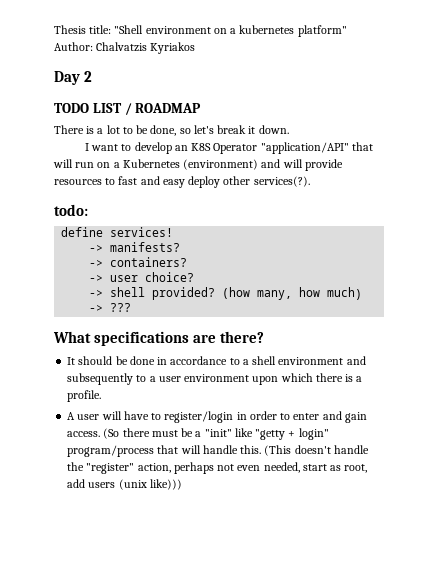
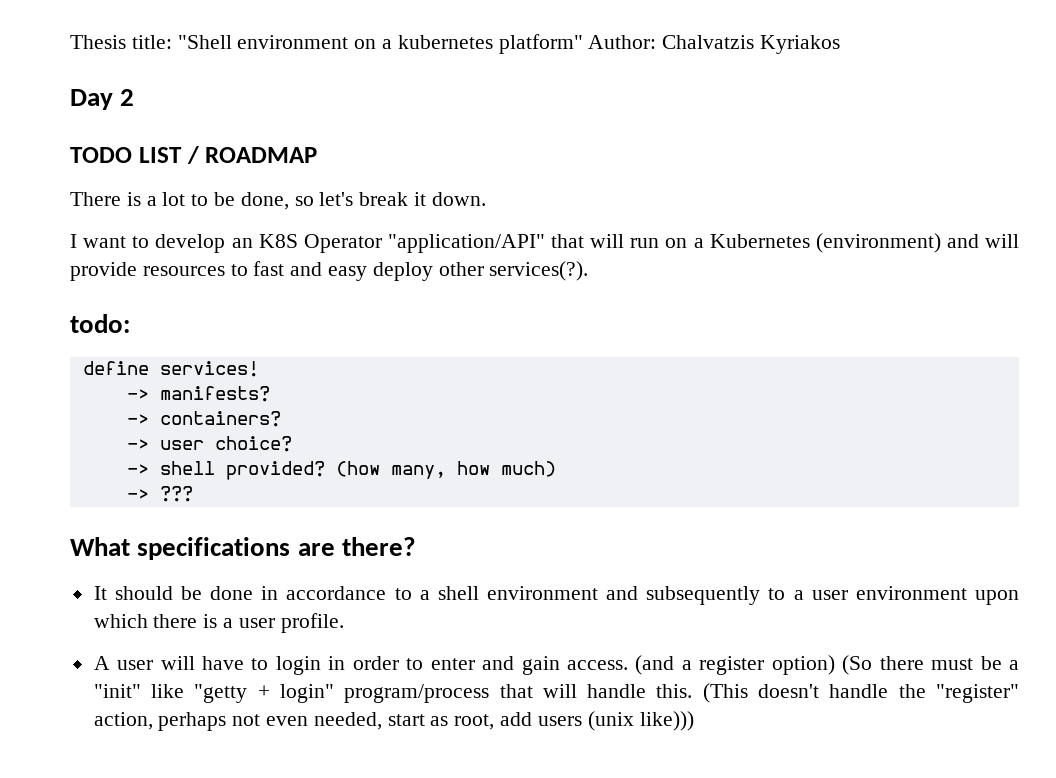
- It should be done in accordance to a shell environment and subsequently to a user environment upon which there is a profile.
+ It should be done in accordance to a shell environment and subsequently to a user environment upon which there is a user profile.
- A user will have to register/login in order to enter and gain access.
+ A user will have to login in order to enter and gain access.
- (So there must be a "init" like "getty + login" program/process that will handle this.
+ (and a register option) (So there must be a "init" like "getty + login" program/process that will handle this.

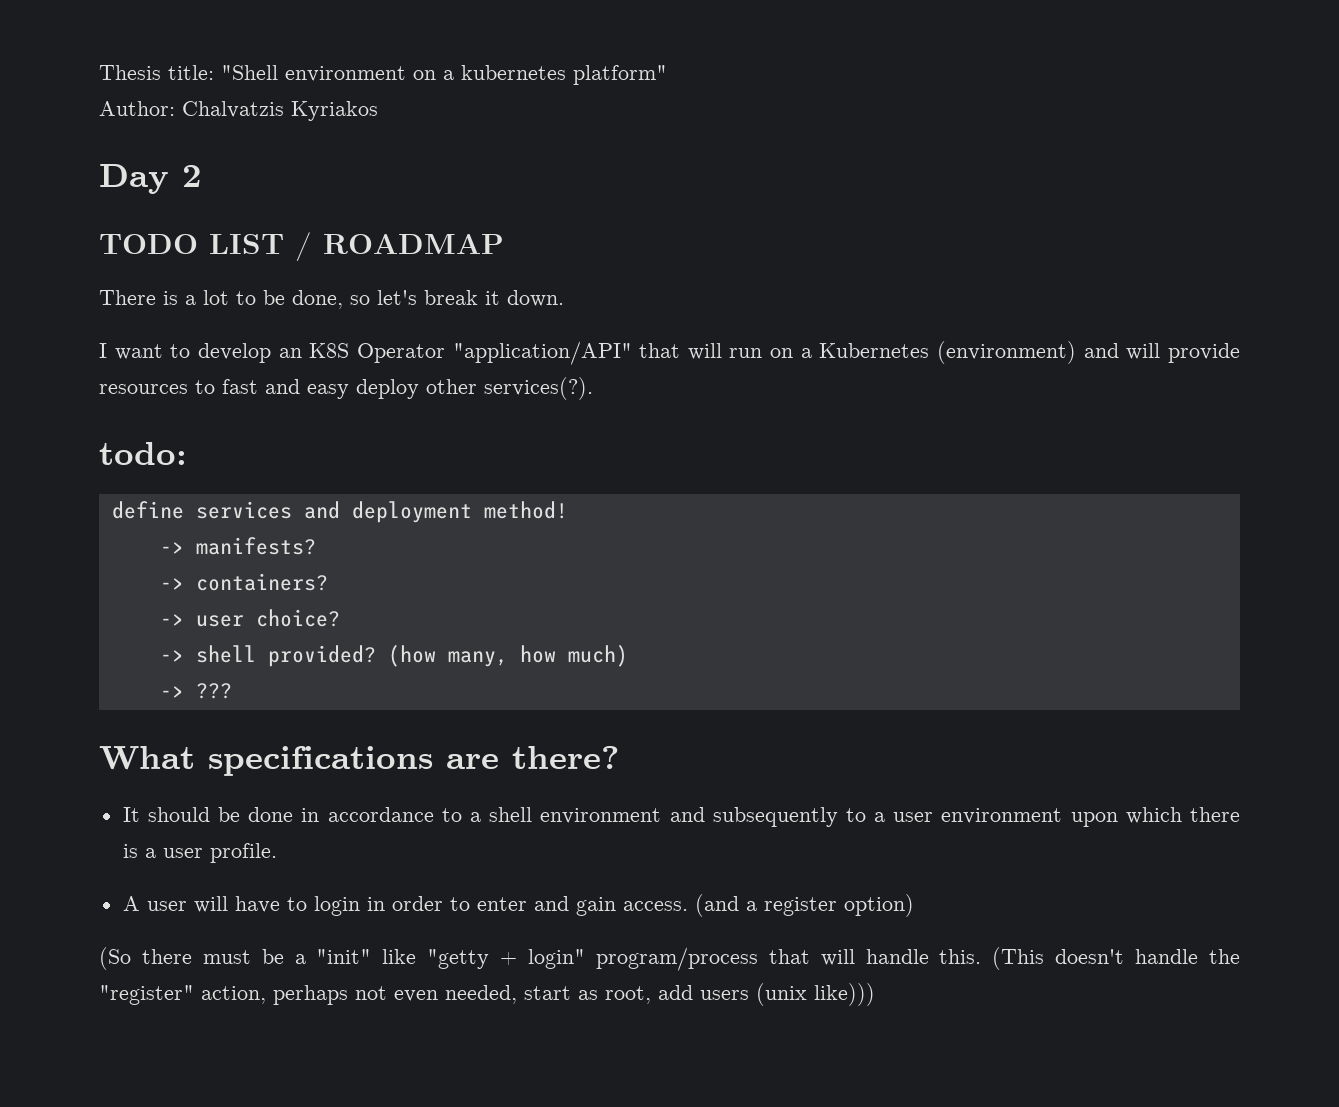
- Thesis title: "Shell environment on a kubernetes platform" Author: Chalvatzis Kyriakos
+ Thesis title: "Shell environment on a kubernetes platform"
+ Author: Chalvatzis Kyriakos
- define services!
+ define services and deployment method!
- (and a register option) (So there must be a "init" like "getty + login" program/process that will handle this.
+ (and a register option)
+ (So there must be a "init" like "getty + login" program/process that will handle this.

